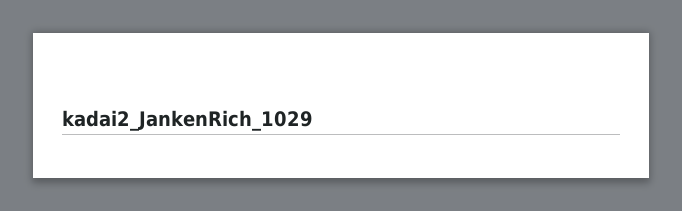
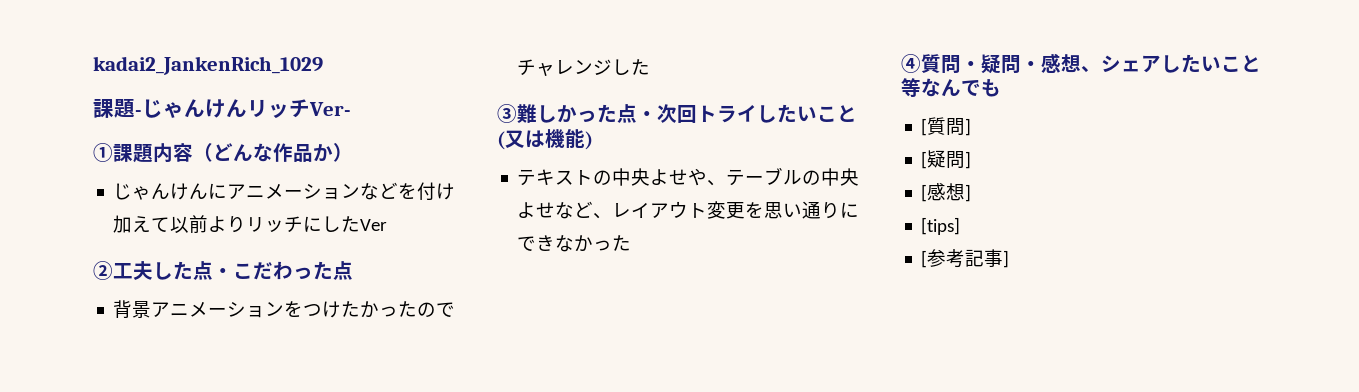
+ 課題-じゃんけんリッチVer-
+ ①課題内容（どんな作品か）
+ じゃんけんにアニメーションなどを付け加えて以前よりリッチにしたVer
+ ②工夫した点・こだわった点
+ 背景アニメーションをつけたかったのでチャレンジした
+ ③難しかった点・次回トライしたいこと(又は機能)
+ テキストの中央よせや、テーブルの中央よせなど、レイアウト変更を思い通りにできなかった
+ ④質問・疑問・感想、シェアしたいこと等なんでも
+ [質問]
+ [疑問]
+ [感想]
+ [tips]
+ [参考記事]

